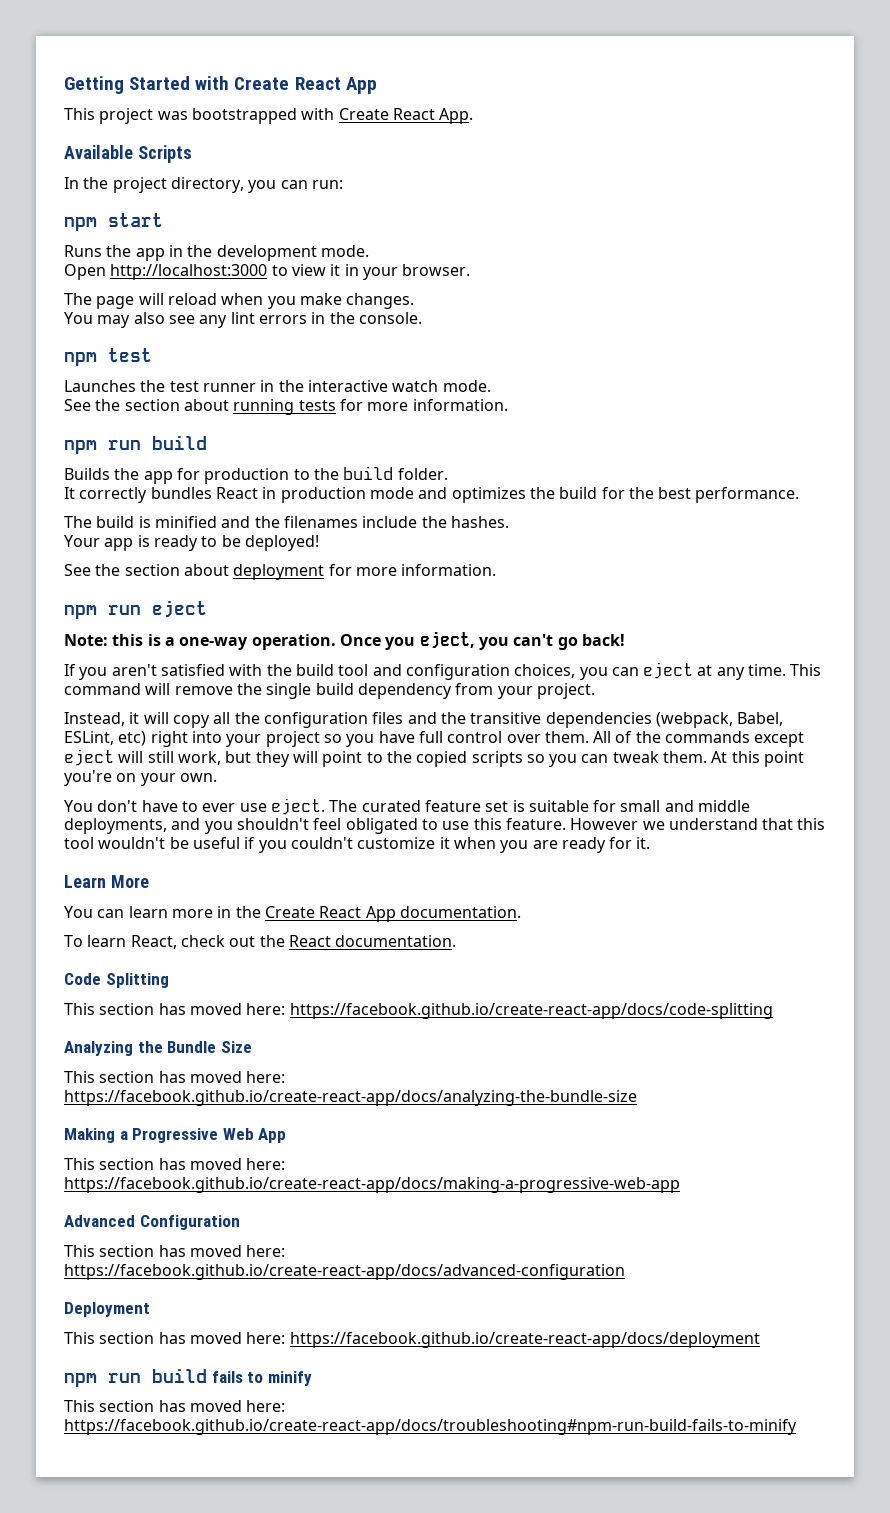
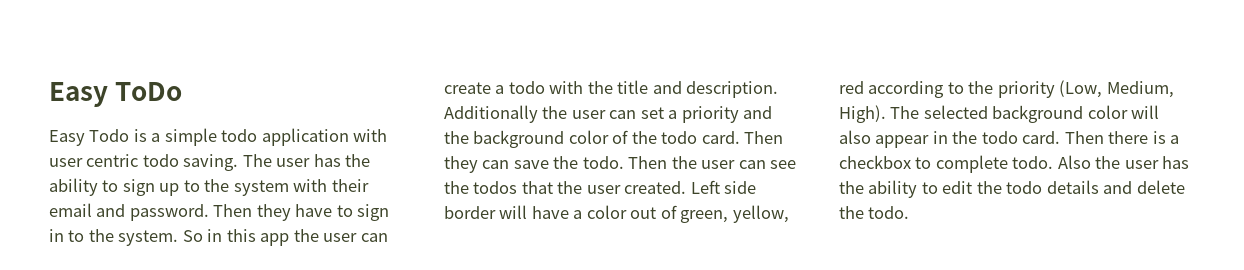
- Getting Started with Create React App
- This project was bootstrapped with Create React App.
- Available Scripts
- In the project directory, you can run:
- npm start
- Runs the app in the development mode.
- Open http://localhost:3000 to view it in your browser.
- The page will reload when you make changes.
- You may also see any lint errors in the console.
- npm test
- Launches the test runner in the interactive watch mode.
- See the section about running tests for more information.
- npm run build
- Builds the app for production to the build folder.
- It correctly bundles React in production mode and optimizes the build for the best performance.
- The build is minified and the filenames include the hashes.
- Your app is ready to be deployed!
- See the section about deployment for more information.
- npm run eject
- Note: this is a one-way operation. Once you eject, you can't go back!
- If you aren't satisfied with the build tool and configuration choices, you can eject at any time. This command will remove the single build dependency from your project.
- Instead, it will copy all the configuration files and the transitive dependencies (webpack, Babel, ESLint, etc) right into your project so you have full control over them. All of the commands except eject will still work, but they will point to the copied scripts so you can tweak them. At this point you're on your own.
- You don't have to ever use eject. The curated feature set is suitable for small and middle deployments, and you shouldn't feel obligated to use this feature. However we understand that this tool wouldn't be useful if you couldn't customize it when you are ready for it.
- Learn More
- You can learn more in the Create React App documentation.
- To learn React, check out the React documentation.
- Code Splitting
- This section has moved here: https://facebook.github.io/create-react-app/docs/code-splitting
- Analyzing the Bundle Size
- This section has moved here: https://facebook.github.io/create-react-app/docs/analyzing-the-bundle-size
- Making a Progressive Web App
- This section has moved here: https://facebook.github.io/create-react-app/docs/making-a-progressive-web-app
- Advanced Configuration
- This section has moved here: https://facebook.github.io/create-react-app/docs/advanced-configuration
- Deployment
- This section has moved here: https://facebook.github.io/create-react-app/docs/deployment
- npm run build fails to minify
- This section has moved here: https://facebook.github.io/create-react-app/docs/troubleshooting#npm-run-build-fails-to-minify
+ Easy ToDo
+ Easy Todo is a simple todo application with user centric todo saving. The user has the ability to sign up to the system with their email and password. Then they have to sign in to the system. So in this app the user can create a todo with the title and description. Additionally the user can set a priority and the background color of the todo card. Then they can save the todo. Then the user can see the todos that the user created. Left side border will have a color out of green, yellow, red according to the priority (Low, Medium, High). The selected background color will also appear in the todo card. Then there is a checkbox to complete todo. Also the user has the ability to edit the todo details and delete the todo.

